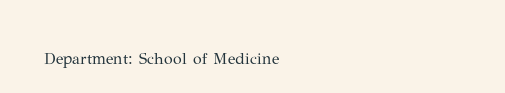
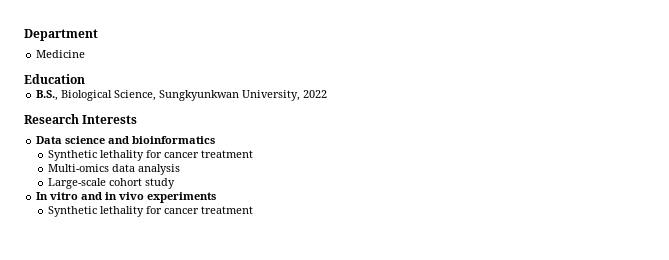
- Department: School of Medicine
+ Department
+ Medicine
+ Education
+ B.S., Biological Science, Sungkyunkwan University, 2022
+ Research Interests
+ Data science and bioinformatics
+ Synthetic lethality for cancer treatment
+ Multi-omics data analysis
+ Large-scale cohort study
+ In vitro and in vivo experiments
+ Synthetic lethality for cancer treatment

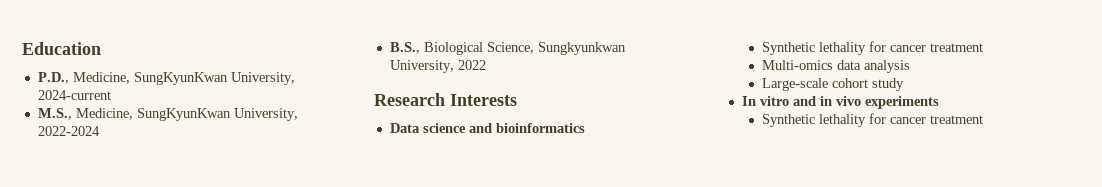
- Department
- Medicine
  Education
+ P.D., Medicine, SungKyunKwan University, 2024-current
+ M.S., Medicine, SungKyunKwan University, 2022-2024

